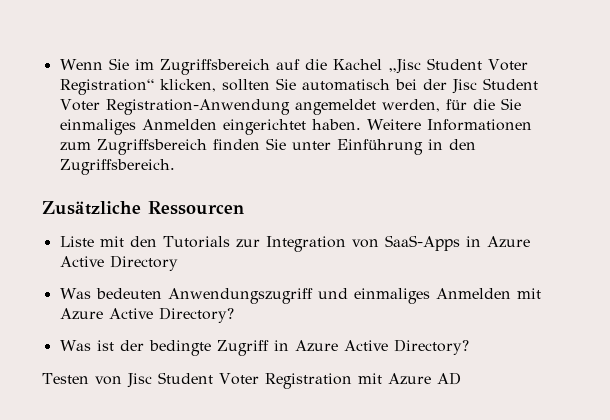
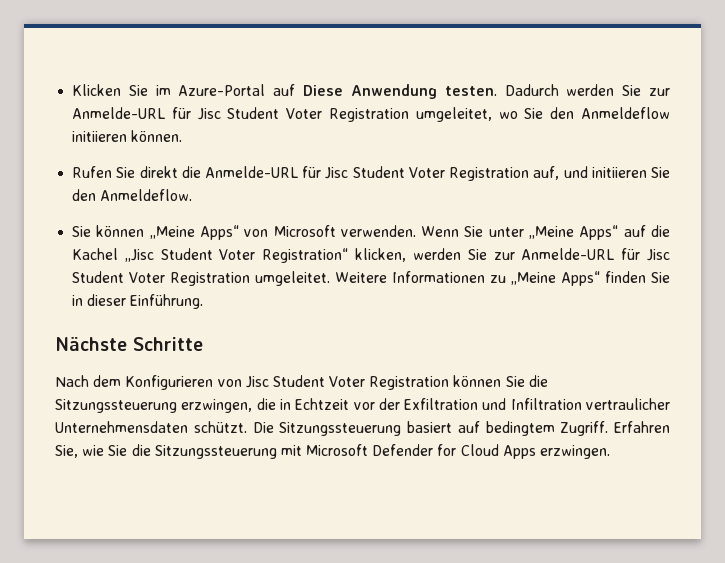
- Wenn Sie im Zugriffsbereich auf die Kachel „Jisc Student Voter Registration“ klicken, sollten Sie automatisch bei der Jisc Student Voter Registration-Anwendung angemeldet werden, für die Sie einmaliges Anmelden eingerichtet haben. Weitere Informationen zum Zugriffsbereich finden Sie unter Einführung in den Zugriffsbereich.
- Zusätzliche Ressourcen
- Liste mit den Tutorials zur Integration von SaaS-Apps in Azure Active Directory
- Was bedeuten Anwendungszugriff und einmaliges Anmelden mit Azure Active Directory?
- Was ist der bedingte Zugriff in Azure Active Directory?
- Testen von Jisc Student Voter Registration mit Azure AD
+ Klicken Sie im Azure-Portal auf Diese Anwendung testen. Dadurch werden Sie zur Anmelde-URL für Jisc Student Voter Registration umgeleitet, wo Sie den Anmeldeflow initiieren können.
+ Rufen Sie direkt die Anmelde-URL für Jisc Student Voter Registration auf, und initiieren Sie den Anmeldeflow.
+ Sie können „Meine Apps“ von Microsoft verwenden. Wenn Sie unter „Meine Apps“ auf die Kachel „Jisc Student Voter Registration“ klicken, werden Sie zur Anmelde-URL für Jisc Student Voter Registration umgeleitet. Weitere Informationen zu „Meine Apps“ finden Sie in dieser Einführung.
+ Nächste Schritte
+ Nach dem Konfigurieren von Jisc Student Voter Registration können Sie die Sitzungssteuerung erzwingen, die in Echtzeit vor der Exfiltration und Infiltration vertraulicher Unternehmensdaten schützt. Die Sitzungssteuerung basiert auf bedingtem Zugriff. Erfahren Sie, wie Sie die Sitzungssteuerung mit Microsoft Defender for Cloud Apps erzwingen.

